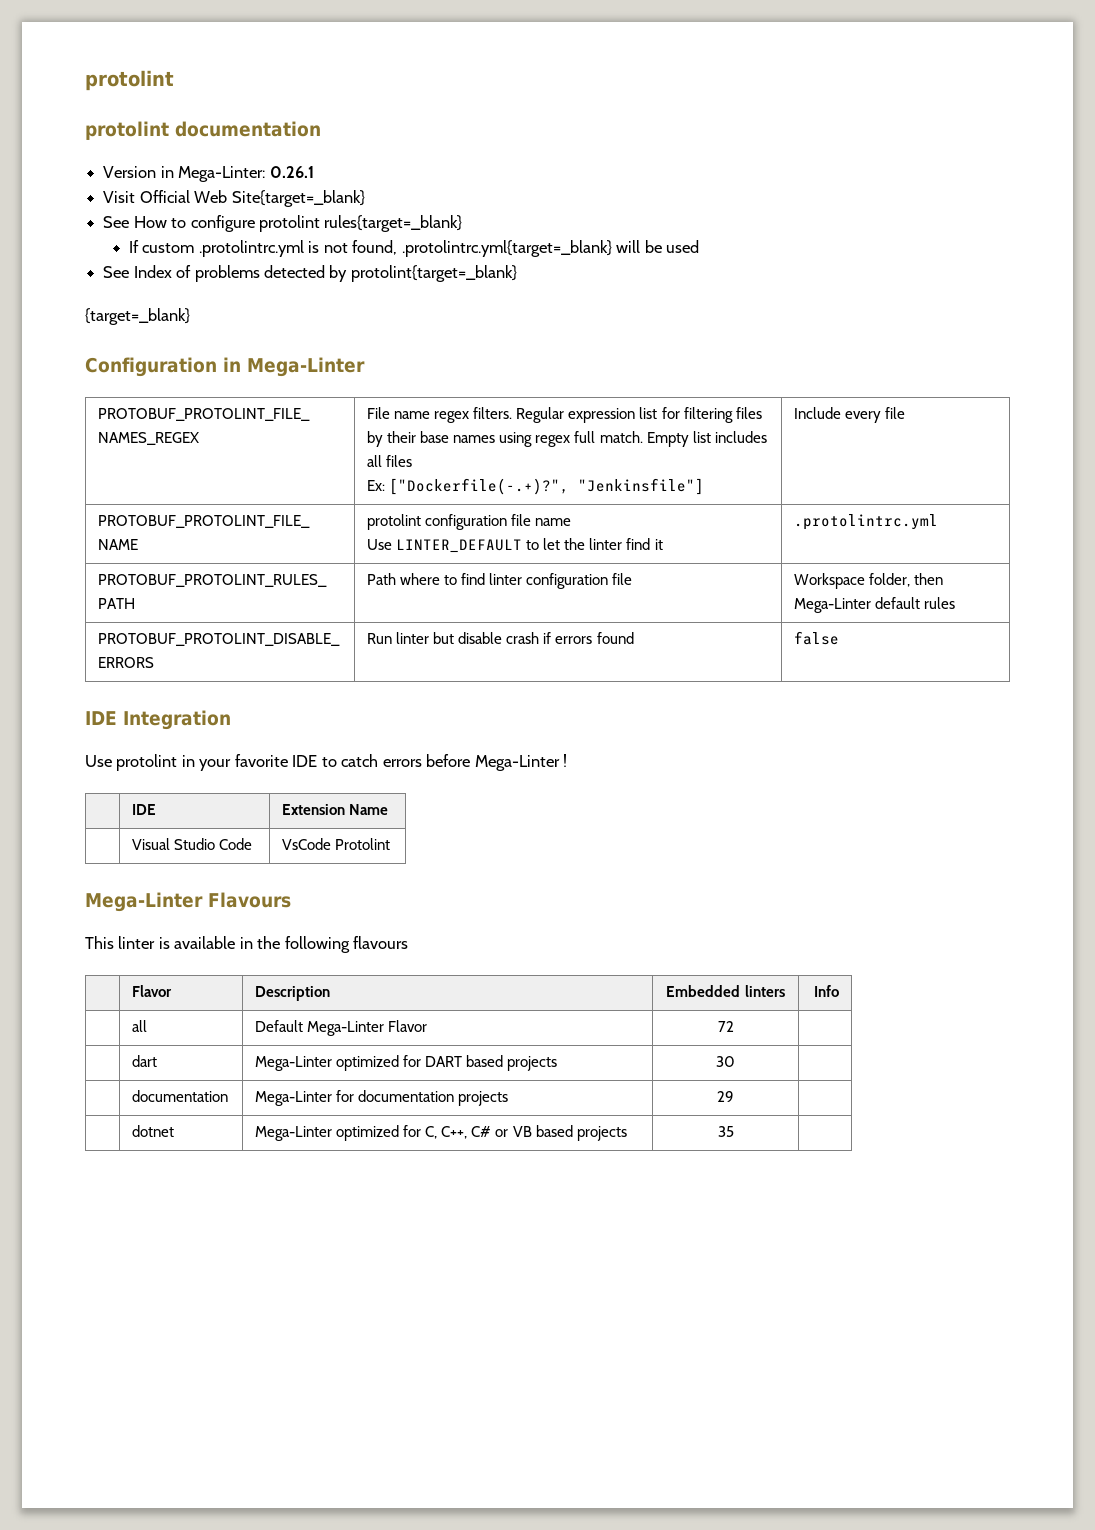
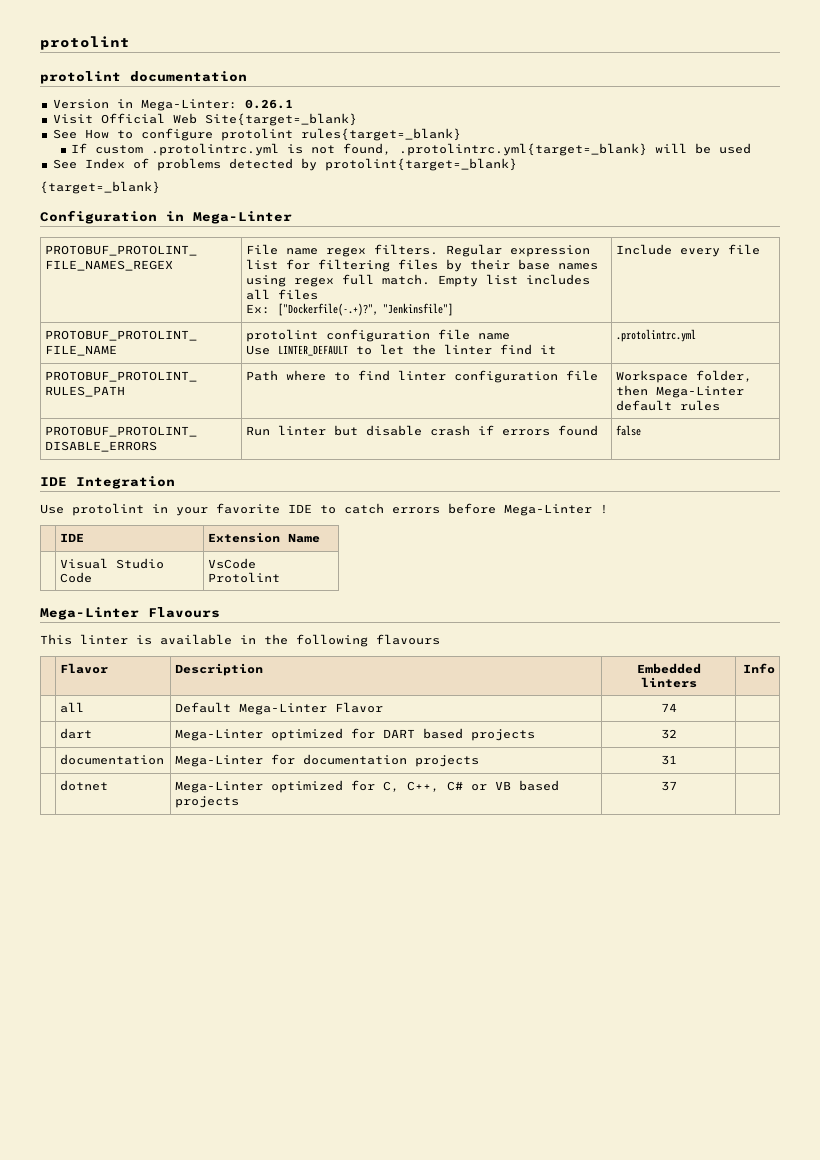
- | all | Default Mega-Linter Flavor | 72 |
+ | all | Default Mega-Linter Flavor | 74 |
- | dart | Mega-Linter optimized for DART based projects | 30 |
+ | dart | Mega-Linter optimized for DART based projects | 32 |
- | documentation | Mega-Linter for documentation projects | 29 |
+ | documentation | Mega-Linter for documentation projects | 31 |
- | dotnet | Mega-Linter optimized for C, C++, C# or VB based projects | 35 |
+ | dotnet | Mega-Linter optimized for C, C++, C# or VB based projects | 37 |

